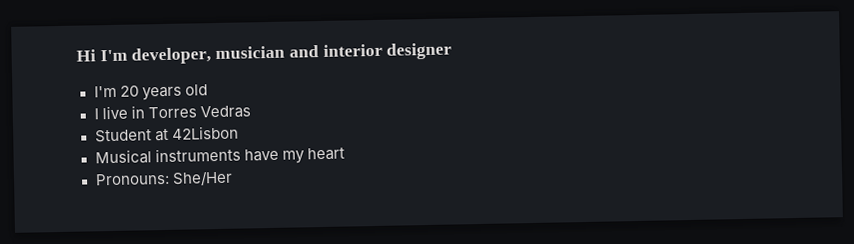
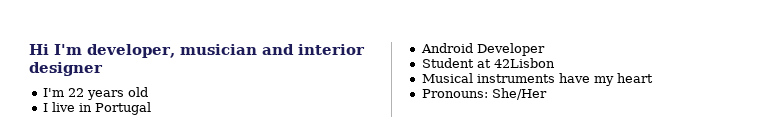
- I'm 20 years old
+ I'm 22 years old
- I live in Torres Vedras
+ I live in Portugal
+ Android Developer

